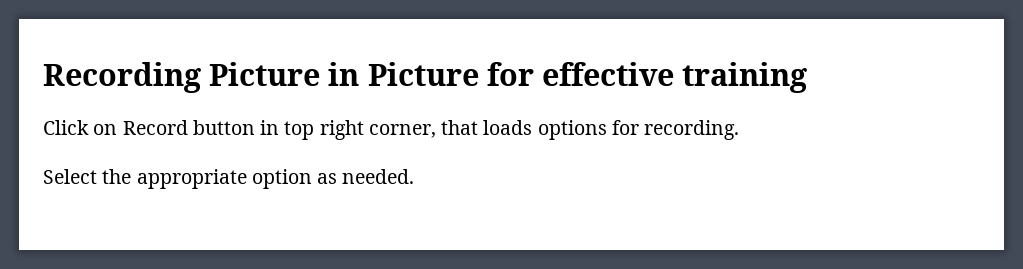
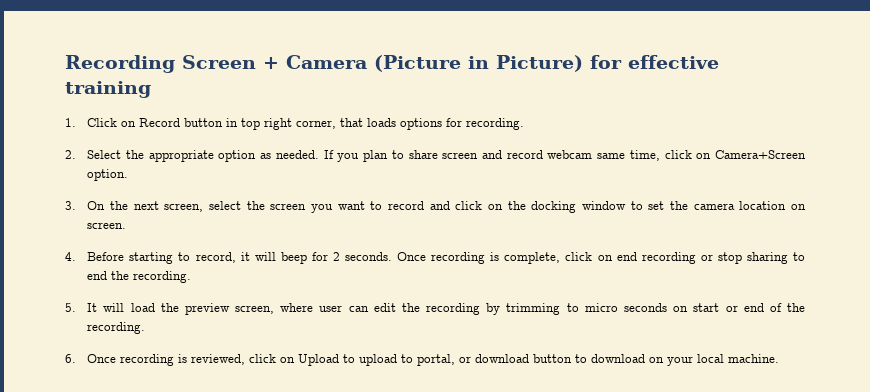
- Recording Picture in Picture for effective training
+ Recording Screen + Camera (Picture in Picture) for effective training
- Click on Record button in top right corner, that loads options for recording.
+ 1. Click on Record button in top right corner, that loads options for recording.
- Select the appropriate option as needed.
+ 2. Select the appropriate option as needed.
+ If you plan to share screen and record webcam same time, click on Camera+Screen option.
+ 3. On the next screen, select the screen you want to record and click on the docking window to set the camera location on screen.
+ 4. Before starting to record, it will beep for 2 seconds. Once recording is complete, click on end recording or stop sharing to end the recording.
+ 5. It will load the preview screen, where user can edit the recording by trimming to micro seconds on start or end of the recording.
+ 6. Once recording is reviewed, click on Upload to upload to portal, or download button to download on your local machine.

